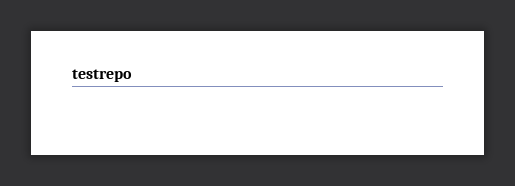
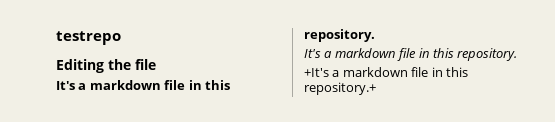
+ Editing the file
+ It's a markdown file in this repository.
+ It's a markdown file in this repository.
+ +It's a markdown file in this repository.+

